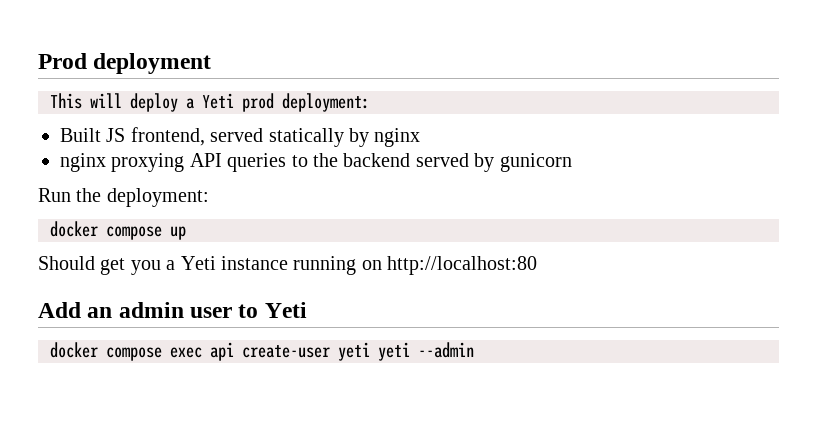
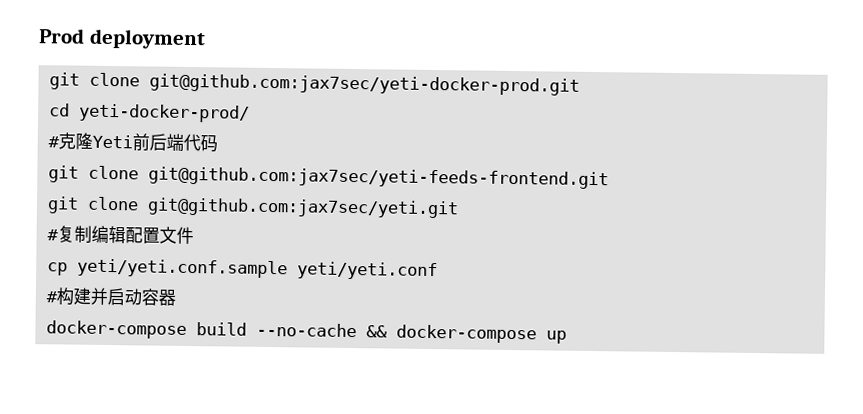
- This will deploy a Yeti prod deployment:
- Built JS frontend, served statically by nginx
- nginx proxying API queries to the backend served by gunicorn
- Run the deployment:
- docker compose up
- Should get you a Yeti instance running on http://localhost:80
- Add an admin user to Yeti
- docker compose exec api create-user yeti yeti --admin
+ git clone git@github.com:jax7sec/yeti-docker-prod.git
+ cd yeti-docker-prod/
+ #克隆Yeti前后端代码
+ git clone git@github.com:jax7sec/yeti-feeds-frontend.git
+ git clone git@github.com:jax7sec/yeti.git
+ #复制编辑配置文件
+ cp yeti/yeti.conf.sample yeti/yeti.conf
+ #构建并启动容器
+ docker-compose build --no-cache && docker-compose up

